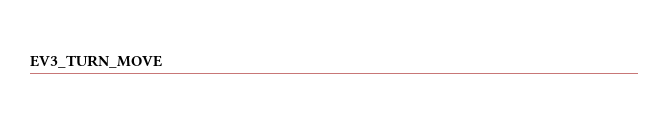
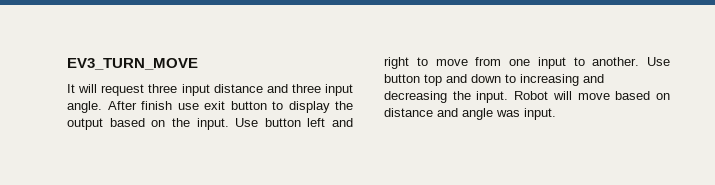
+ It will request three input distance and three input angle. After finish use exit button to display the output based on the input. Use button left and right to move from one input to another. Use button top and down to increasing and decreasing the input. Robot will move based on distance and angle was input.

